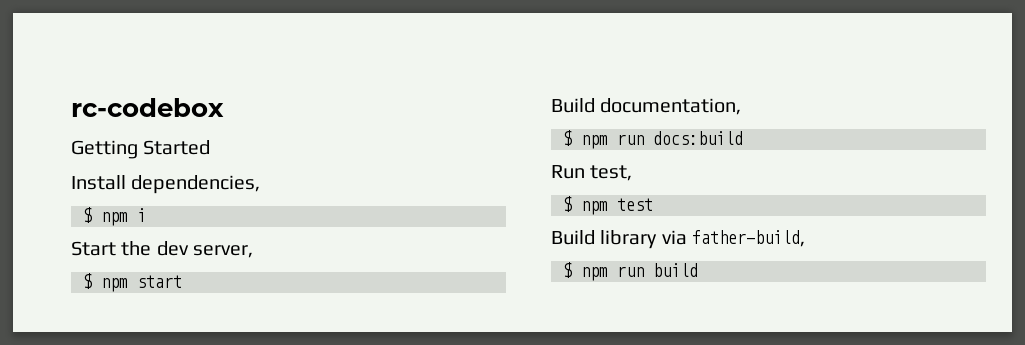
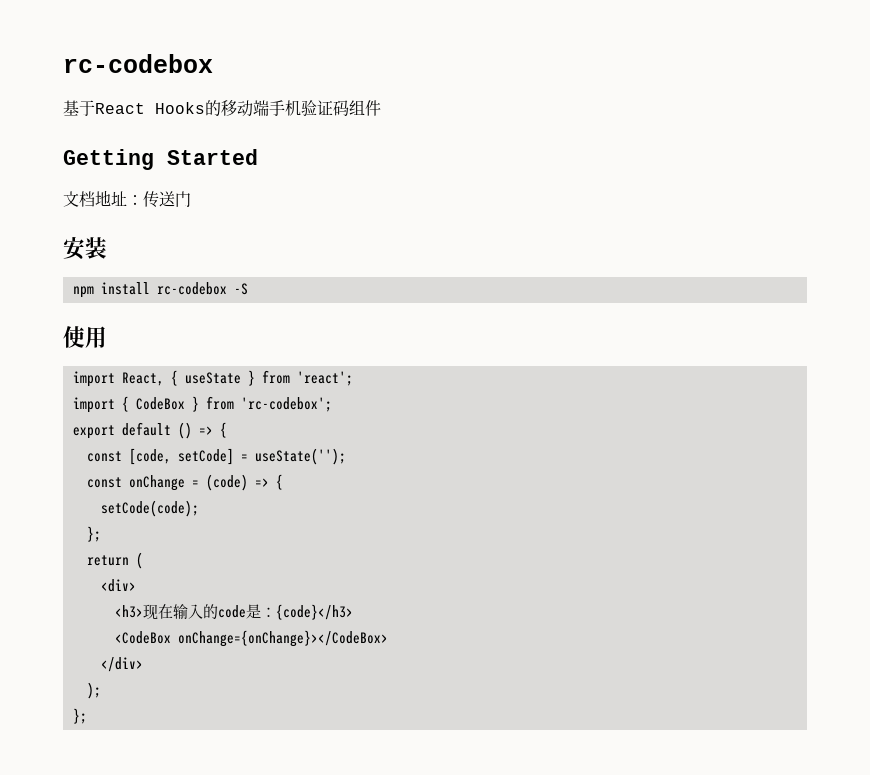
+ 基于React Hooks的移动端手机验证码组件
  Getting Started
- Install dependencies,
- $ npm i
- Start the dev server,
- $ npm start
- Build documentation,
- $ npm run docs:build
- Run test,
- $ npm test
- Build library via father-build,
- $ npm run build
+ 文档地址：传送门
+ 安装
+ npm install rc-codebox -S
+ 使用
+ import React, { useState } from 'react';
+ import { CodeBox } from 'rc-codebox';
+ export default () => {
+ const [code, setCode] = useState('');
+ const onChange = (code) => {
+ setCode(code);
+ };
+ return (
+ <div>
+ <h3>现在输入的code是：{code}</h3>
+ <CodeBox onChange={onChange}></CodeBox>
+ </div>
+ );
+ };

